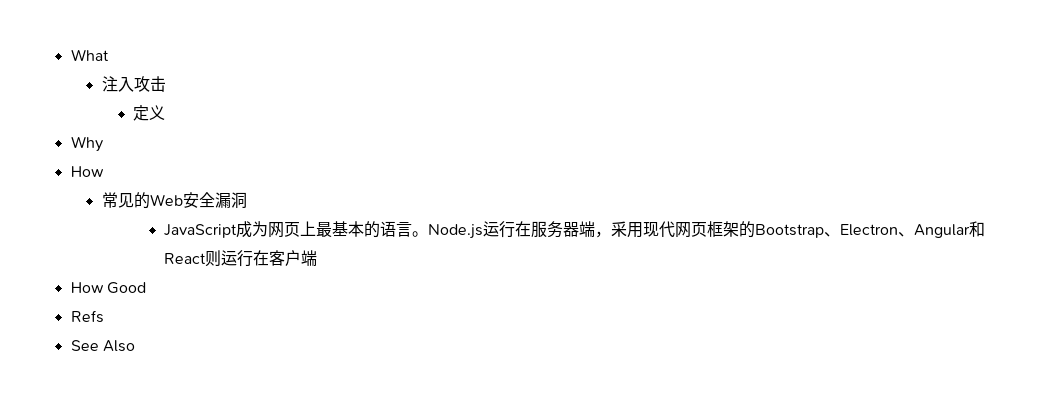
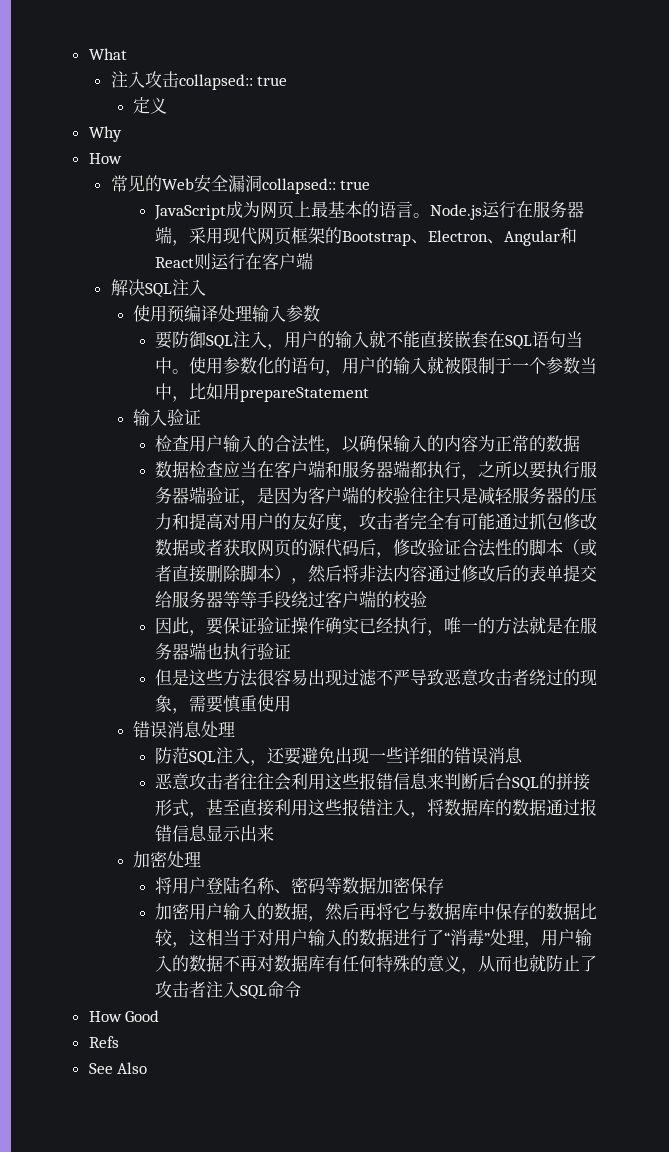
- 注入攻击
+ 注入攻击collapsed:: true
- 常见的Web安全漏洞
+ 常见的Web安全漏洞collapsed:: true
+ 解决SQL注入
+ 使用预编译处理输入参数
+ 要防御SQL注入，用户的输入就不能直接嵌套在SQL语句当中。使用参数化的语句，用户的输入就被限制于一个参数当中，比如用prepareStatement
+ 输入验证
+ 检查用户输入的合法性，以确保输入的内容为正常的数据
+ 数据检查应当在客户端和服务器端都执行，之所以要执行服务器端验证，是因为客户端的校验往往只是减轻服务器的压力和提高对用户的友好度，攻击者完全有可能通过抓包修改数据或者获取网页的源代码后，修改验证合法性的脚本（或者直接删除脚本），然后将非法内容通过修改后的表单提交给服务器等等手段绕过客户端的校验
+ 因此，要保证验证操作确实已经执行，唯一的方法就是在服务器端也执行验证
+ 但是这些方法很容易出现过滤不严导致恶意攻击者绕过的现象，需要慎重使用
+ 错误消息处理
+ 防范SQL注入，还要避免出现一些详细的错误消息
+ 恶意攻击者往往会利用这些报错信息来判断后台SQL的拼接形式，甚至直接利用这些报错注入，将数据库的数据通过报错信息显示出来
+ 加密处理
+ 将用户登陆名称、密码等数据加密保存
+ 加密用户输入的数据，然后再将它与数据库中保存的数据比较，这相当于对用户输入的数据进行了“消毒”处理，用户输入的数据不再对数据库有任何特殊的意义，从而也就防止了攻击者注入SQL命令

